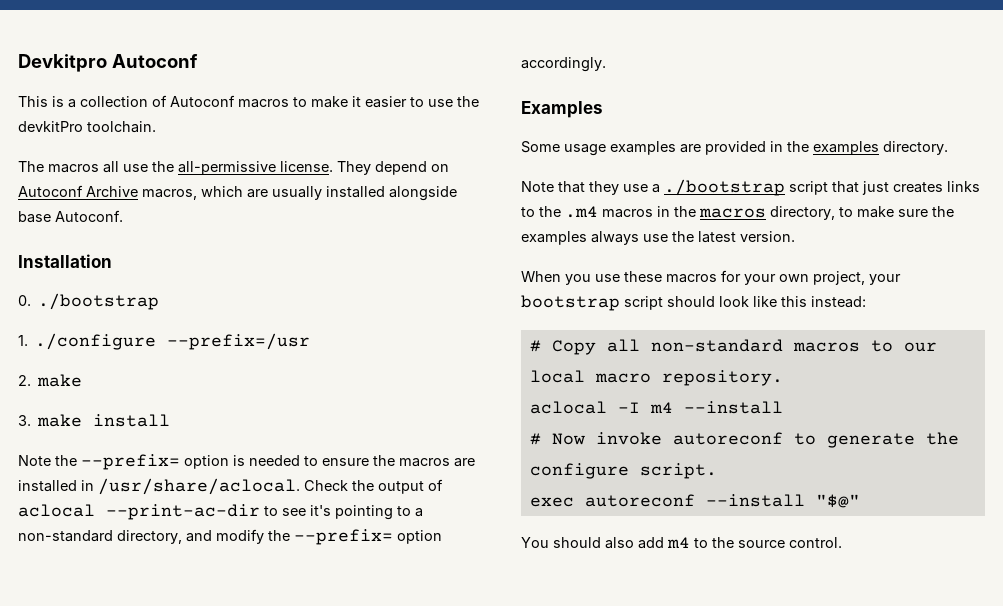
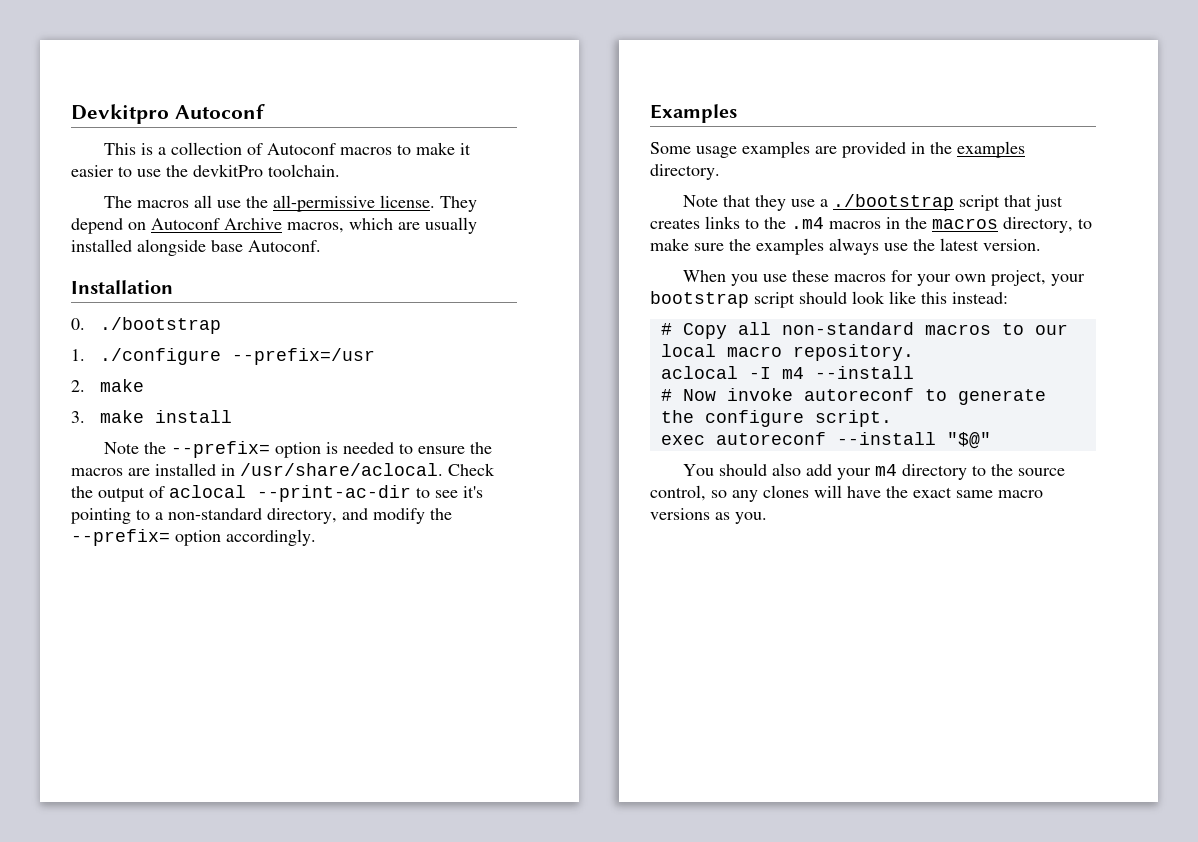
- You should also add m4 to the source control.
+ You should also add your m4 directory to the source control, so any clones will have the exact same macro versions as you.

